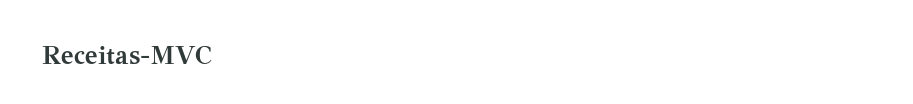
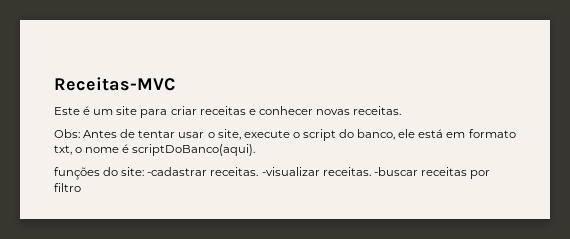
+ Este é um site para criar receitas e conhecer novas receitas.
+ Obs: Antes de tentar usar o site, execute o script do banco, ele está em formato txt, o nome é scriptDoBanco(aqui).
+ funções do site: -cadastrar receitas. -visualizar receitas. -buscar receitas por filtro

